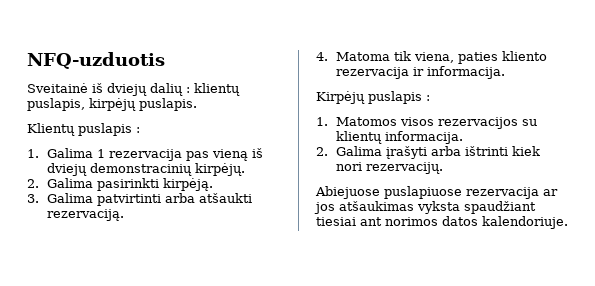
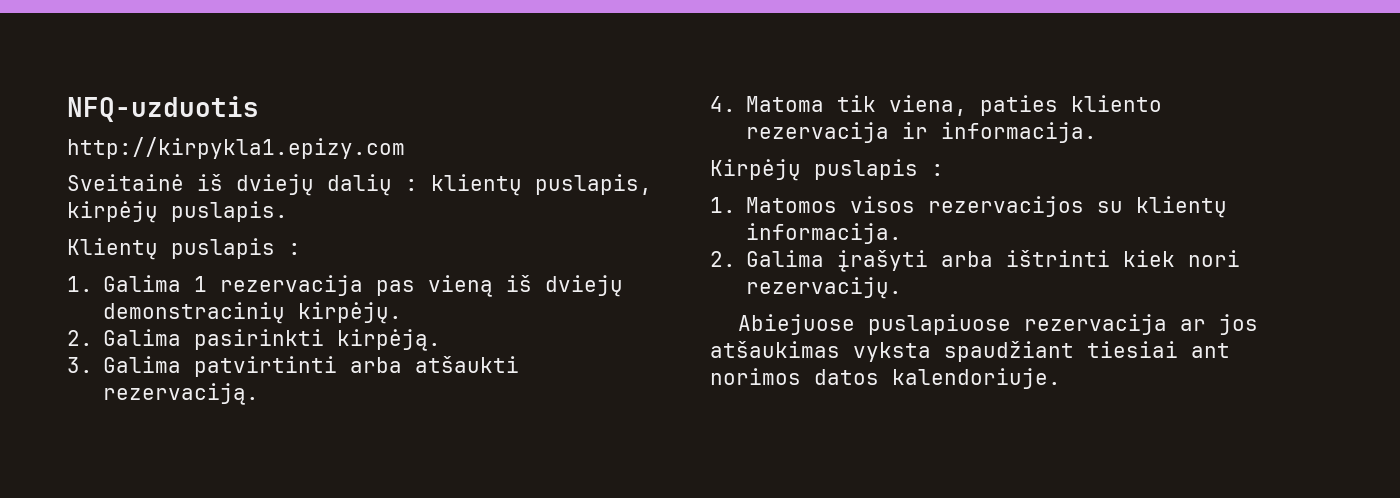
+ http://kirpykla1.epizy.com

